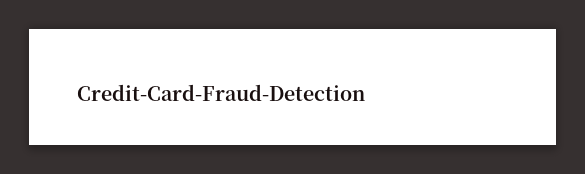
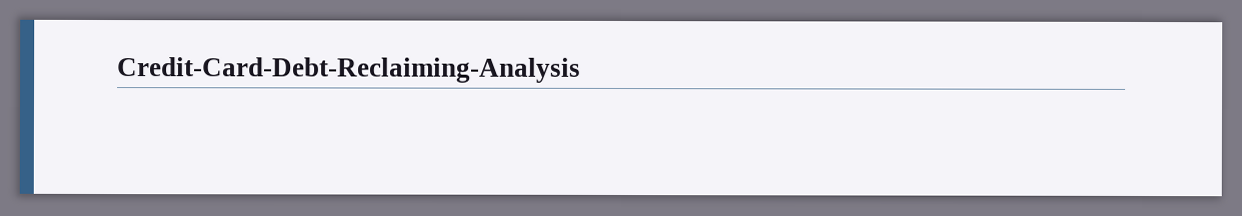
- Credit-Card-Fraud-Detection
+ Credit-Card-Debt-Reclaiming-Analysis

